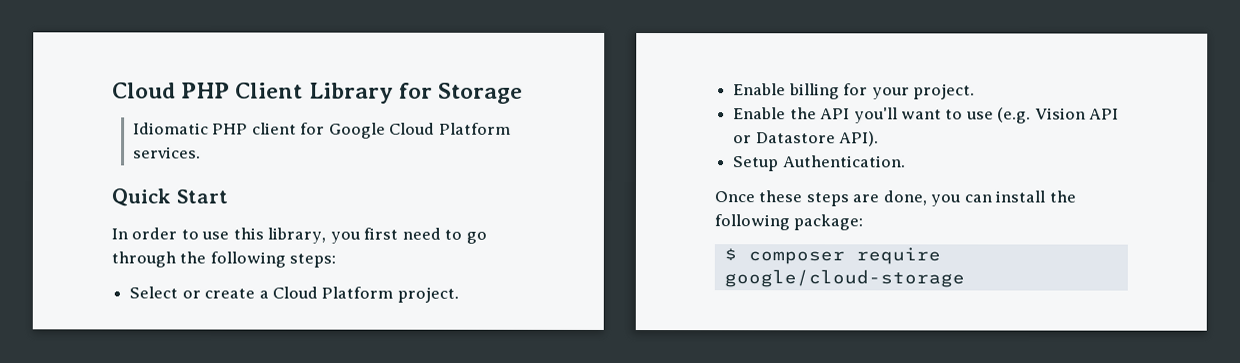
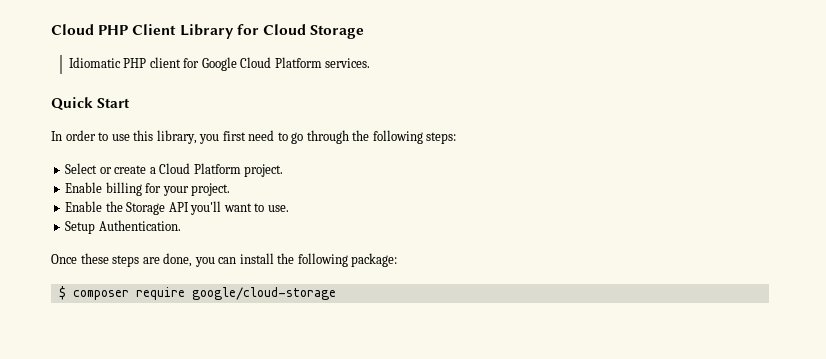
- Cloud PHP Client Library for Storage
+ Cloud PHP Client Library for Cloud Storage
- Enable the API you'll want to use (e.g. Vision API or Datastore API).
+ Enable the Storage API you'll want to use.

